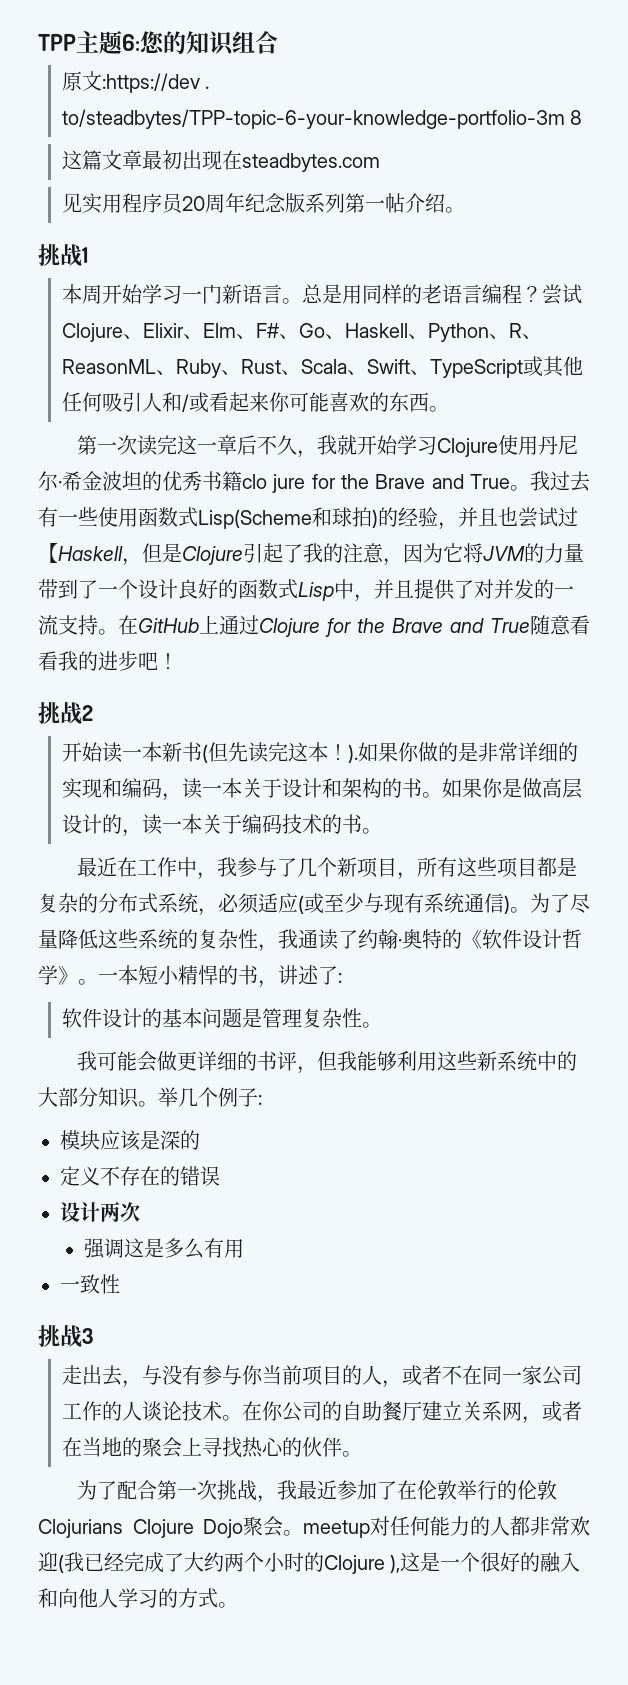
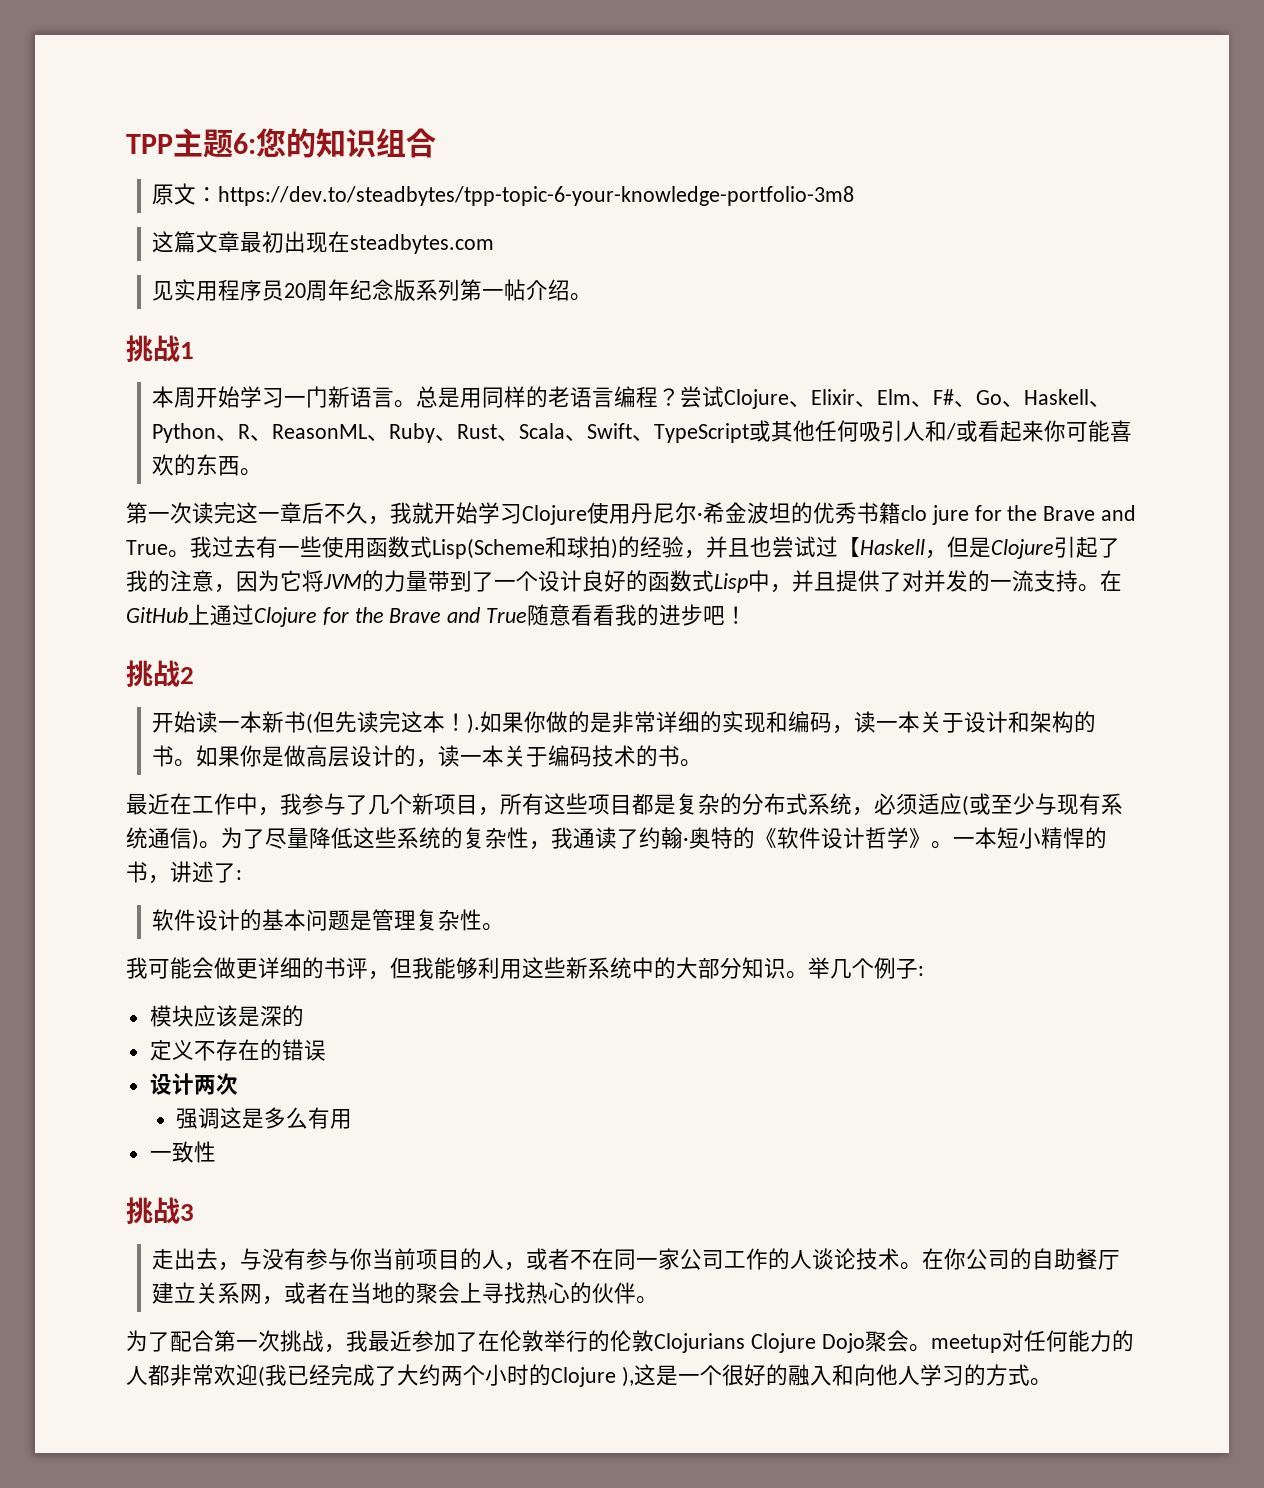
- 原文:https://dev . to/steadbytes/TPP-topic-6-your-knowledge-portfolio-3m 8
+ 原文：https://dev.to/steadbytes/tpp-topic-6-your-knowledge-portfolio-3m8

